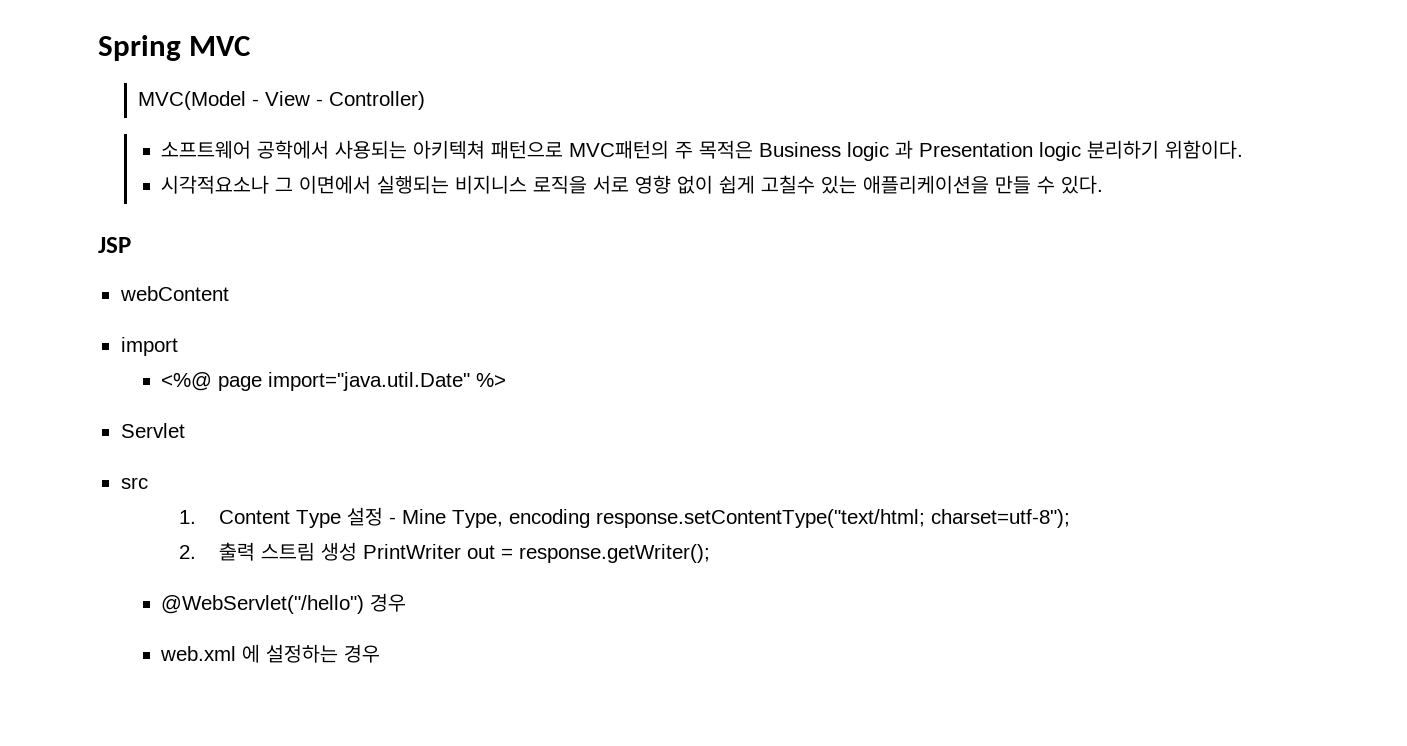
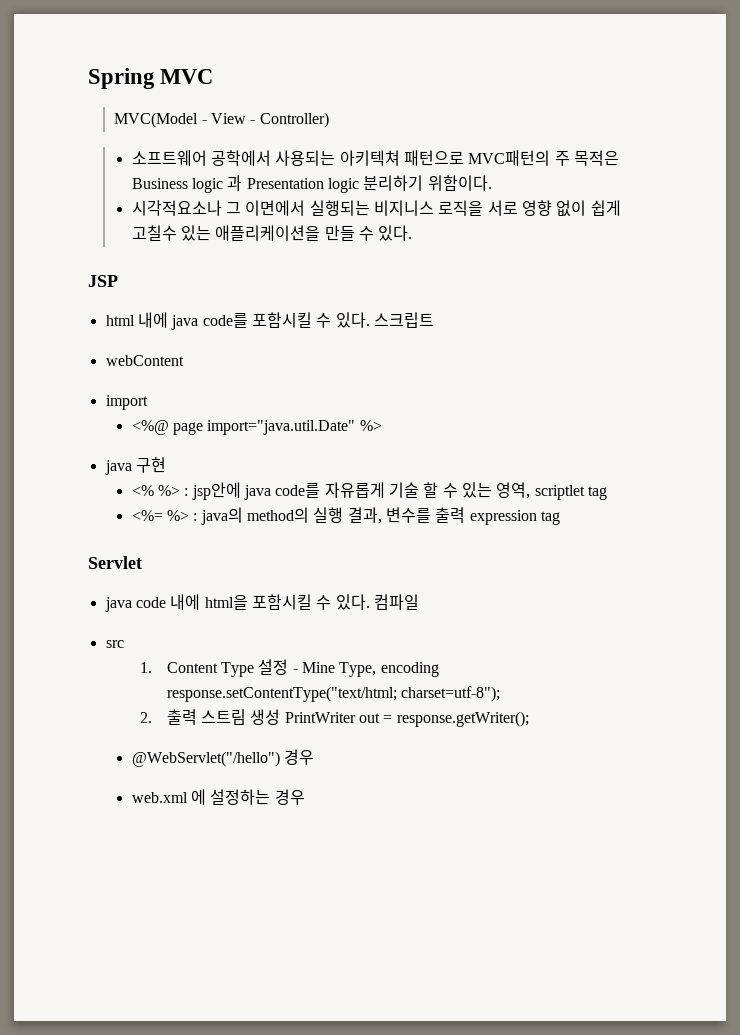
+ html 내에 java code를 포함시킬 수 있다. 스크립트
+ java 구현
+ <% %> : jsp안에 java code를 자유롭게 기술 할 수 있는 영역, scriptlet tag
+ <%= %> : java의 method의 실행 결과, 변수를 출력 expression tag
  Servlet
+ java code 내에 html을 포함시킬 수 있다. 컴파일

